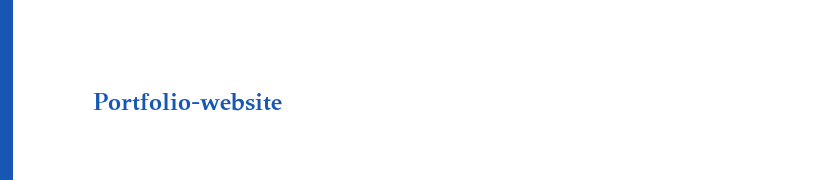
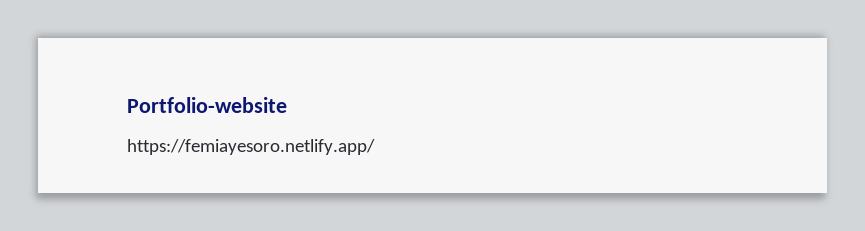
+ https://femiayesoro.netlify.app/

